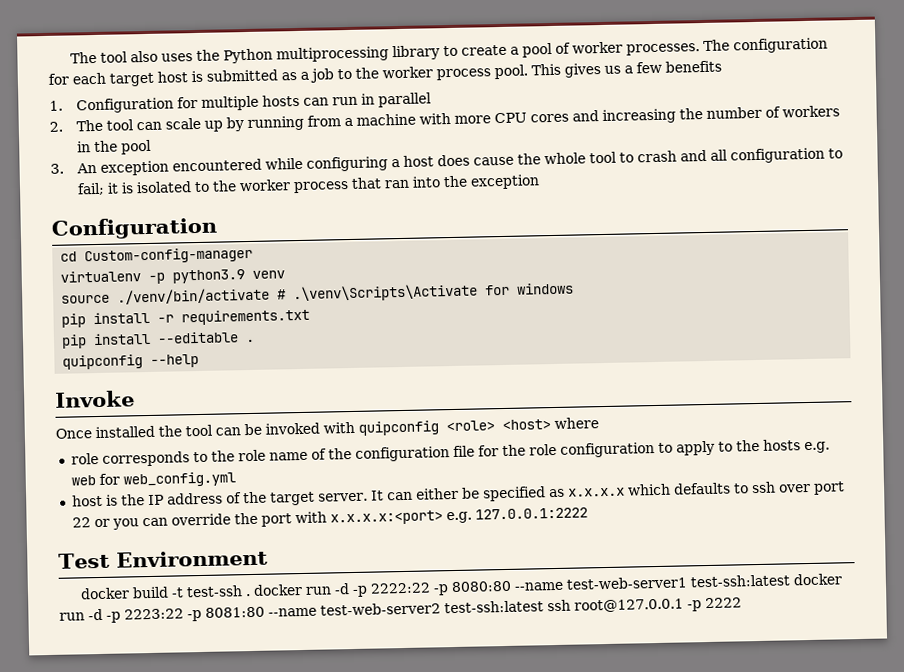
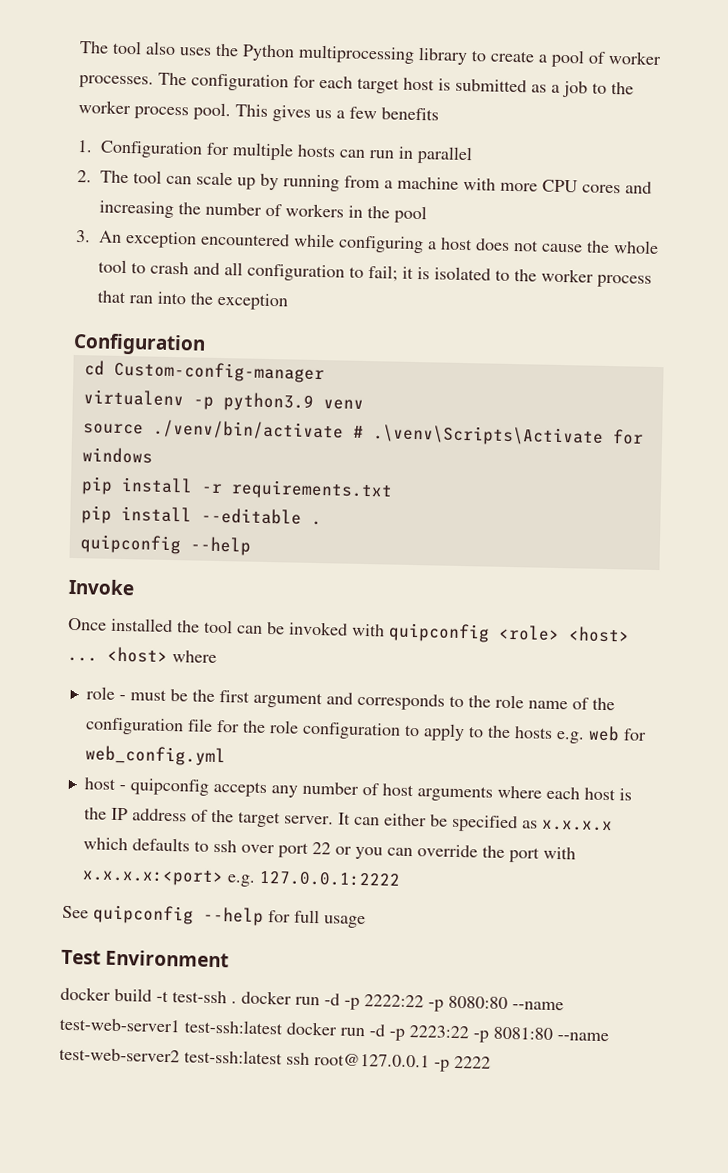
- 3. An exception encountered while configuring a host does cause the whole tool to crash and all configuration to fail; it is isolated to the worker process that ran into the exception
+ 3. An exception encountered while configuring a host does not cause the whole tool to crash and all configuration to fail; it is isolated to the worker process that ran into the exception
- Once installed the tool can be invoked with quipconfig <role> <host> where
+ Once installed the tool can be invoked with quipconfig <role> <host> ... <host> where
- role corresponds to the role name of the configuration file for the role configuration to apply to the hosts e.g. web for web_config.yml
+ role - must be the first argument and corresponds to the role name of the configuration file for the role configuration to apply to the hosts e.g. web for web_config.yml
- host is the IP address of the target server.
+ host - quipconfig accepts any number of host arguments where each host is the IP address of the target server.
+ See quipconfig --help for full usage

